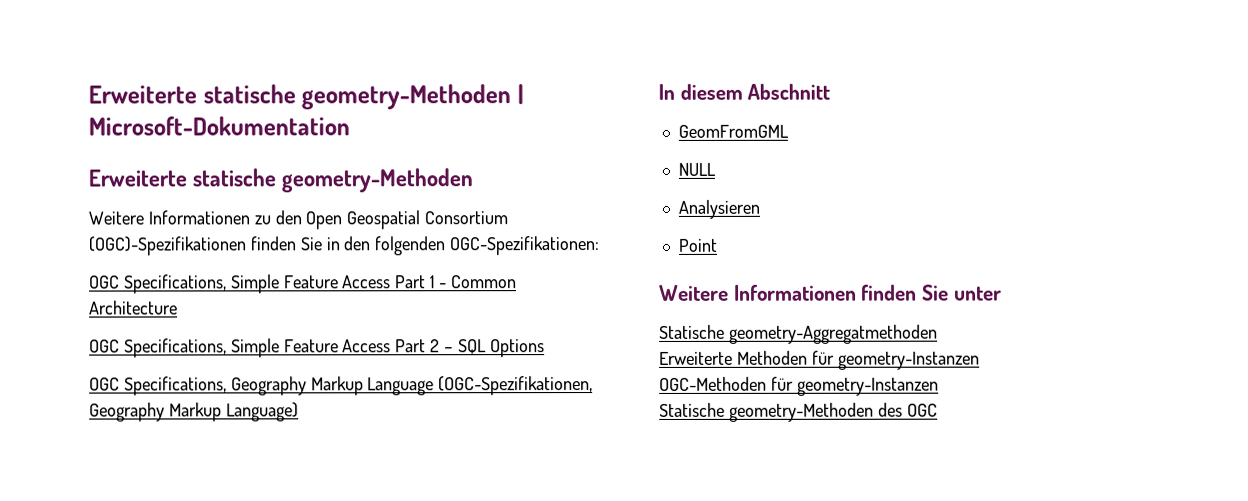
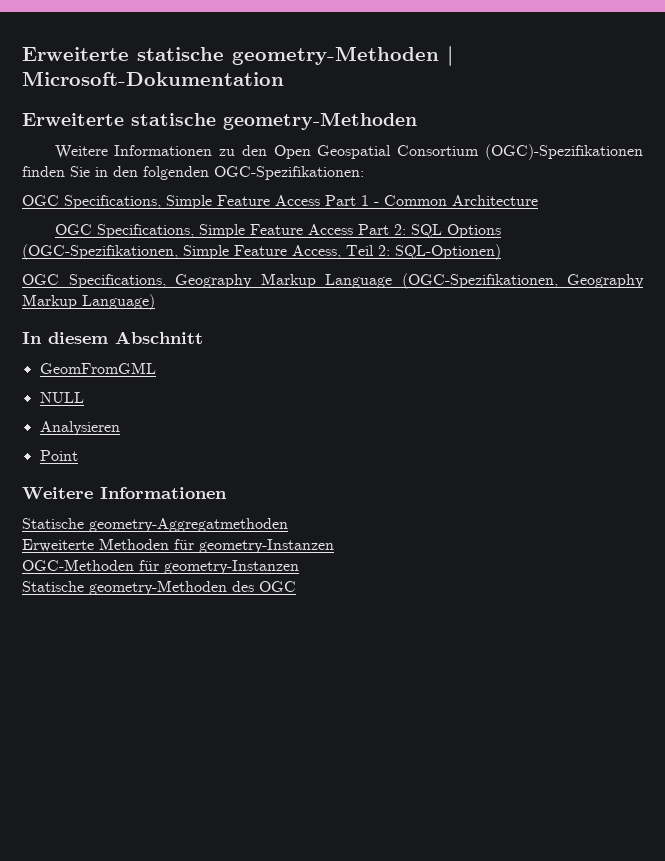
- OGC Specifications, Simple Feature Access Part 2 – SQL Options
+ OGC Specifications, Simple Feature Access Part 2: SQL Options (OGC-Spezifikationen, Simple Feature Access, Teil 2: SQL-Optionen)
  Point
- Weitere Informationen finden Sie unter
+ Weitere Informationen

